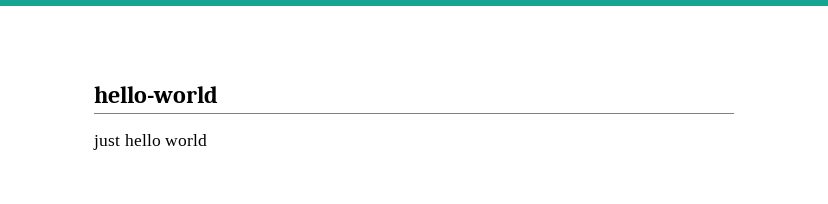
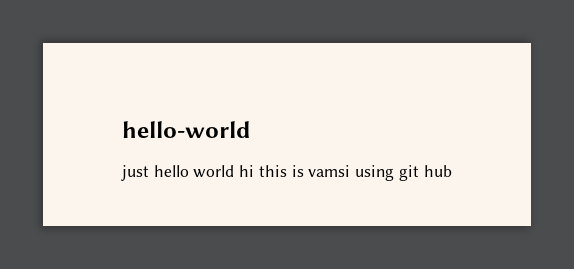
- just hello world
+ just hello world hi this is vamsi using git hub

